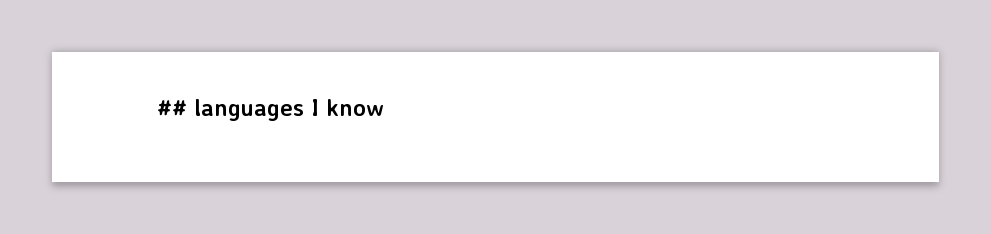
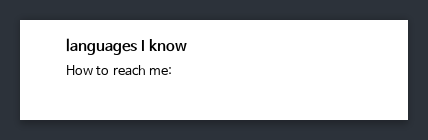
- ## languages I know
+ languages I know
+ How to reach me:

